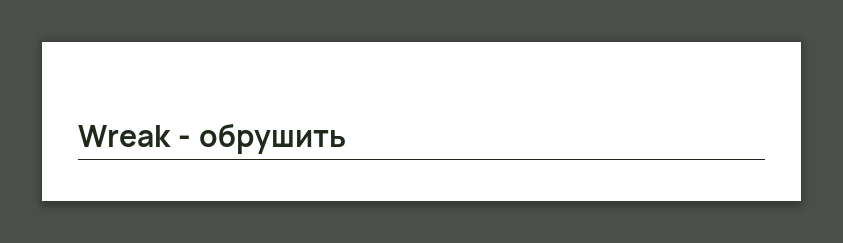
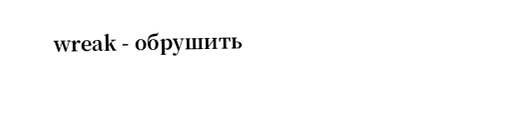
- Wreak - обрушить
+ wreak - обрушить

